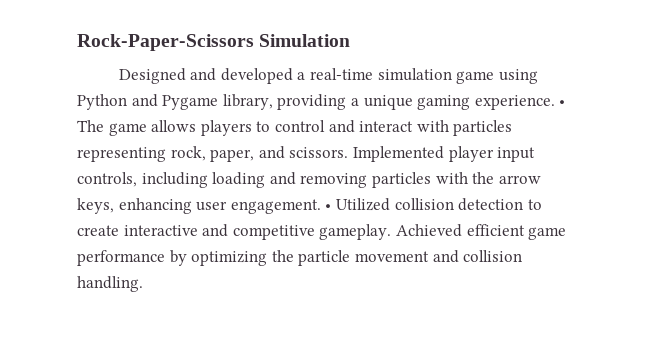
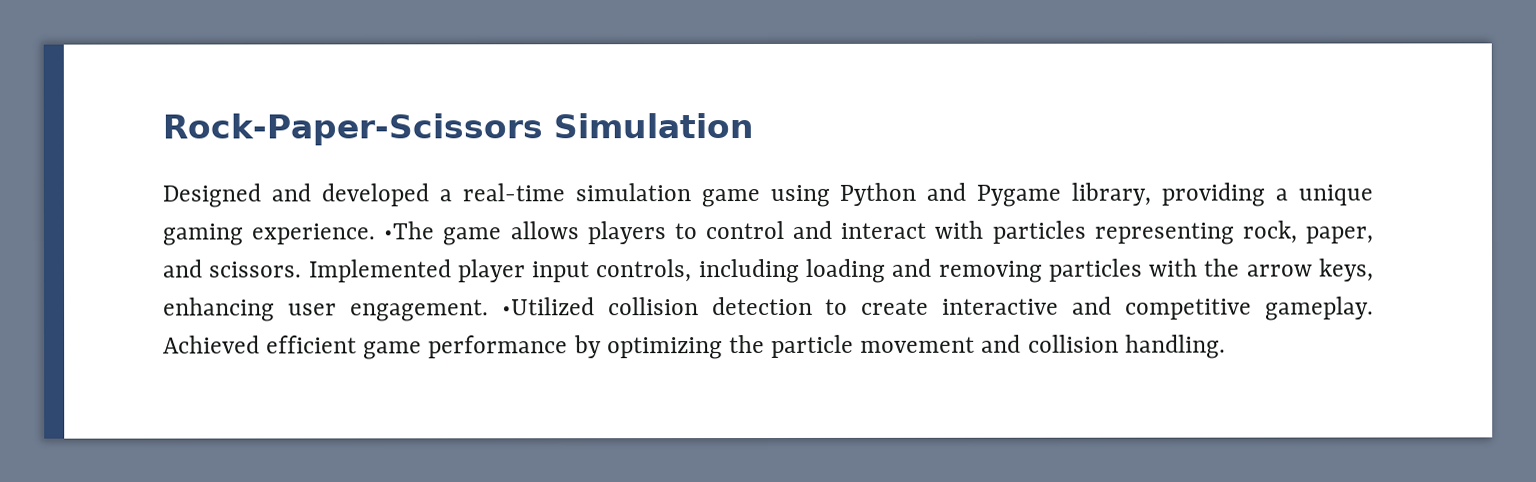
- • The game allows players to control and interact with particles representing rock, paper, and scissors.
+ •The game allows players to control and interact with particles representing rock, paper, and scissors.
- • Utilized collision detection to create interactive and competitive gameplay.
+ •Utilized collision detection to create interactive and competitive gameplay.

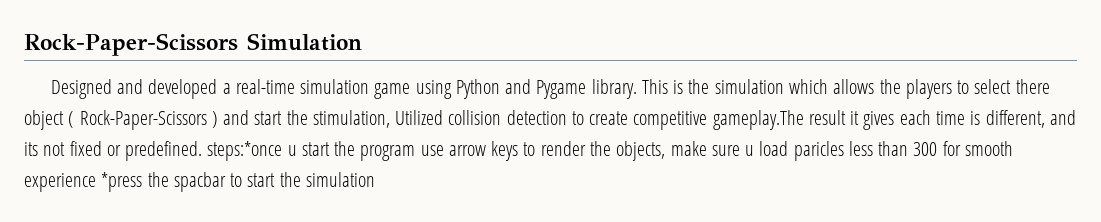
- Designed and developed a real-time simulation game using Python and Pygame library, providing a unique gaming experience. •The game allows players to control and interact with particles representing rock, paper, and scissors. Implemented player input controls, including loading and removing particles with the arrow keys, enhancing user engagement. •Utilized collision detection to create interactive and competitive gameplay. Achieved efficient game performance by optimizing the particle movement and collision handling.
+ Designed and developed a real-time simulation game using Python and Pygame library. This is the simulation which allows the players to select there object ( Rock-Paper-Scissors ) and start the stimulation, Utilized collision detection to create competitive gameplay.The result it gives each time is different, and its not fixed or predefined. steps:*once u start the program use arrow keys to render the objects, make sure u load paricles less than 300 for smooth experience *press the spacbar to start the simulation

